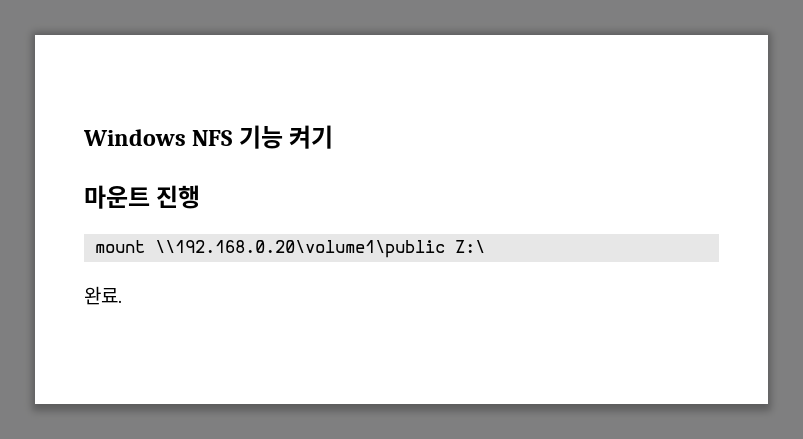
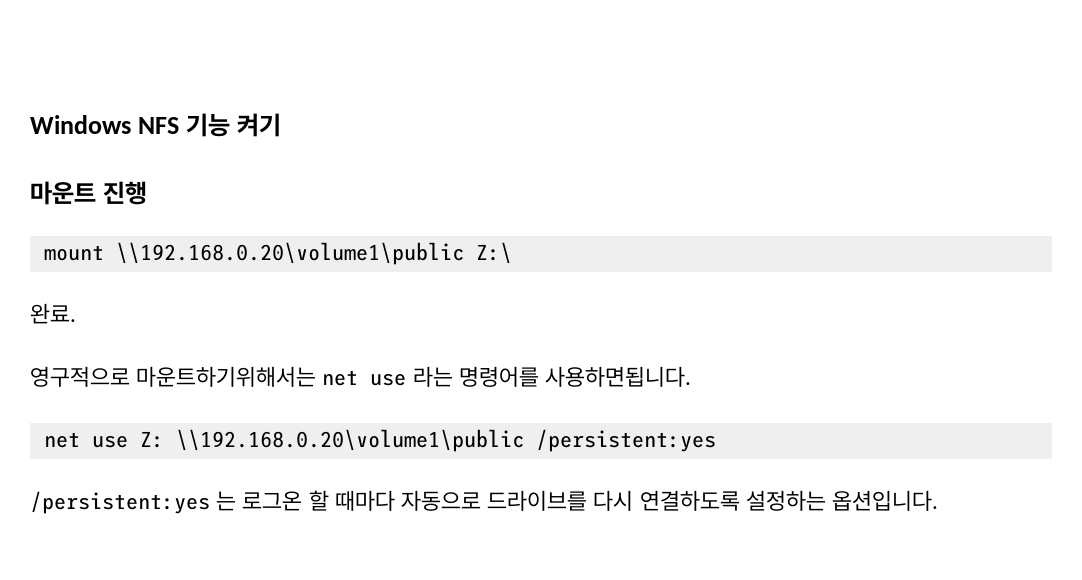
+ 영구적으로 마운트하기위해서는 net use 라는 명령어를 사용하면됩니다.
+ net use Z: \\192.168.0.20\volume1\public /persistent:yes
+ /persistent:yes 는 로그온 할 때마다 자동으로 드라이브를 다시 연결하도록 설정하는 옵션입니다.

